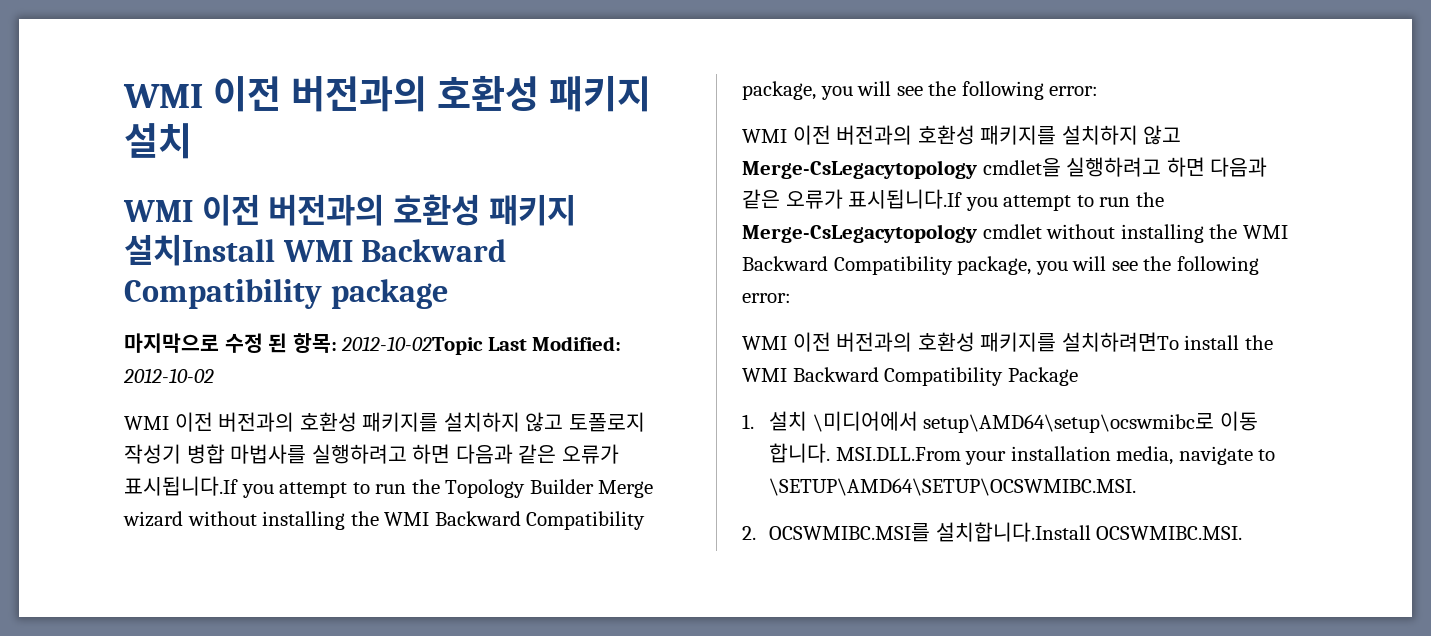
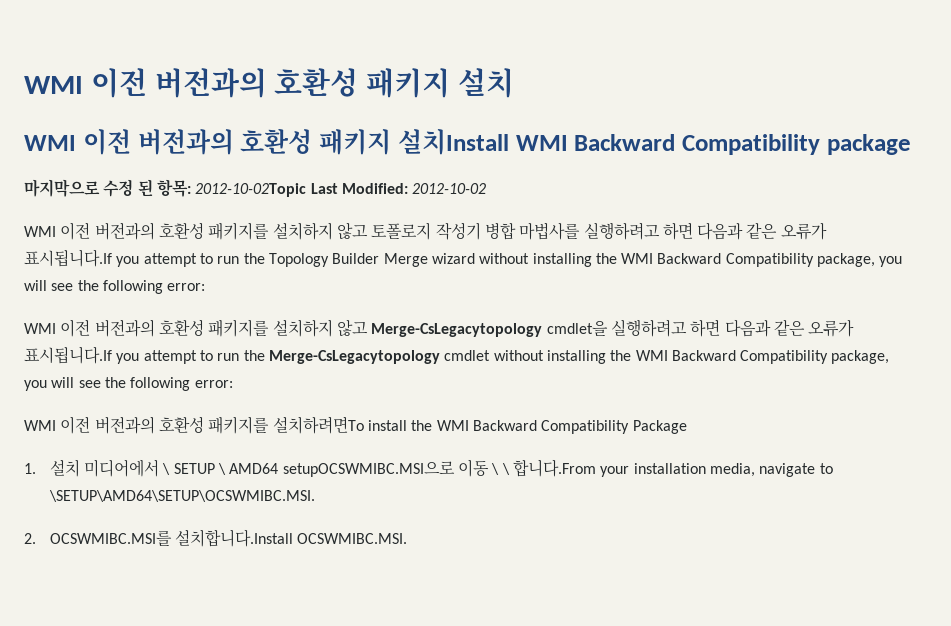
- 1. 설치 \미디어에서 setup\AMD64\setup\ocswmibc로 이동 합니다. MSI.DLL.From your installation media, navigate to \SETUP\AMD64\SETUP\OCSWMIBC.MSI.
+ 1. 설치 미디어에서 \ SETUP \ AMD64 setupOCSWMIBC.MSI으로 이동 \ \ 합니다.From your installation media, navigate to \SETUP\AMD64\SETUP\OCSWMIBC.MSI.

